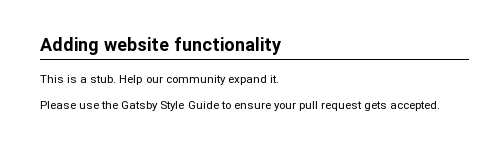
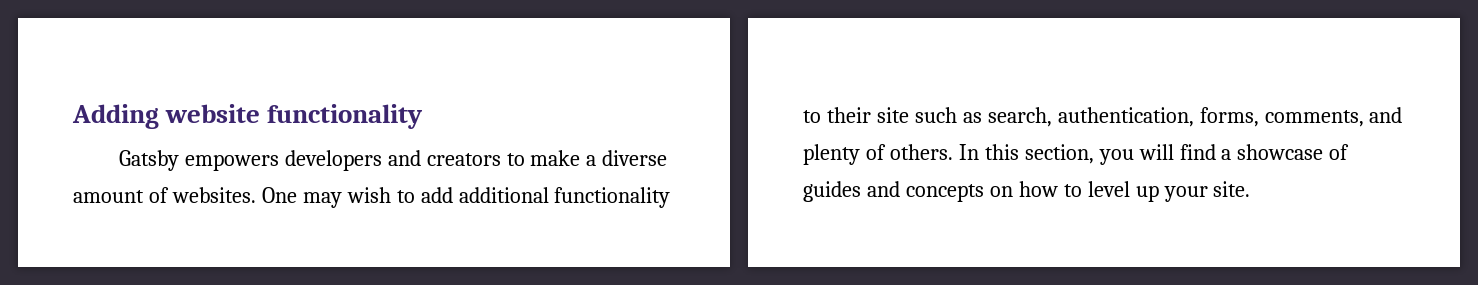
- This is a stub. Help our community expand it.
- Please use the Gatsby Style Guide to ensure your pull request gets accepted.
+ Gatsby empowers developers and creators to make a diverse amount of websites. One may wish to add additional functionality to their site such as search, authentication, forms, comments, and plenty of others. In this section, you will find a showcase of guides and concepts on how to level up your site.

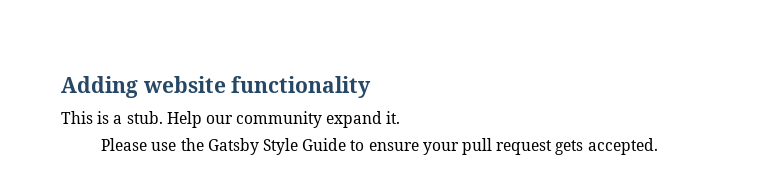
- Gatsby empowers developers and creators to make a diverse amount of websites. One may wish to add additional functionality to their site such as search, authentication, forms, comments, and plenty of others. In this section, you will find a showcase of guides and concepts on how to level up your site.
+ This is a stub. Help our community expand it.
+ Please use the Gatsby Style Guide to ensure your pull request gets accepted.

